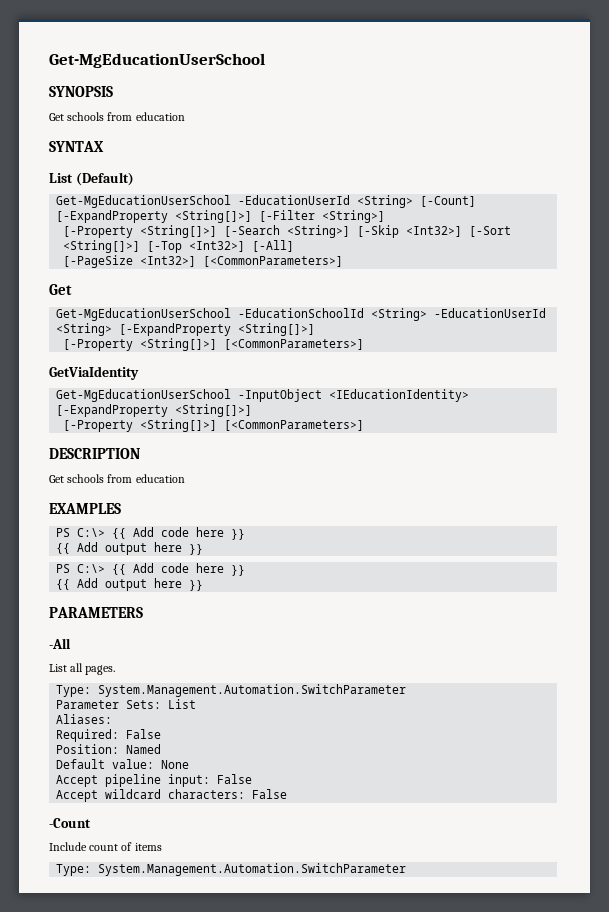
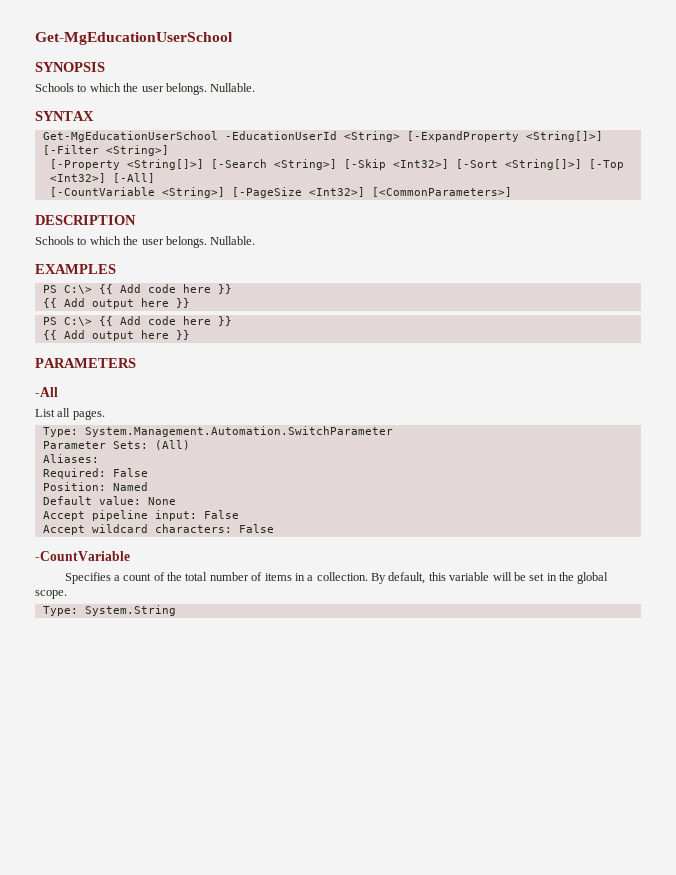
  SYNOPSIS
- Get schools from education
+ Schools to which the user belongs. Nullable.
- List (Default)
- Get-MgEducationUserSchool -EducationUserId <String> [-Count] [-ExpandProperty <String[]>] [-Filter <String>]
+ Get-MgEducationUserSchool -EducationUserId <String> [-ExpandProperty <String[]>] [-Filter <String>]
- [-PageSize <Int32>] [<CommonParameters>]
- Get
- Get-MgEducationUserSchool -EducationSchoolId <String> -EducationUserId <String> [-ExpandProperty <String[]>]
- [-Property <String[]>] [<CommonParameters>]
- GetViaIdentity
- Get-MgEducationUserSchool -InputObject <IEducationIdentity> [-ExpandProperty <String[]>]
- [-Property <String[]>] [<CommonParameters>]
+ [-CountVariable <String>] [-PageSize <Int32>] [<CommonParameters>]
  DESCRIPTION
- Get schools from education
+ Schools to which the user belongs. Nullable.
- Parameter Sets: List
+ Parameter Sets: (All)
- -Count
- Include count of items
- Type: System.Management.Automation.SwitchParameter
+ -CountVariable
+ Specifies a count of the total number of items in a collection. By default, this variable will be set in the global scope.
+ Type: System.String

